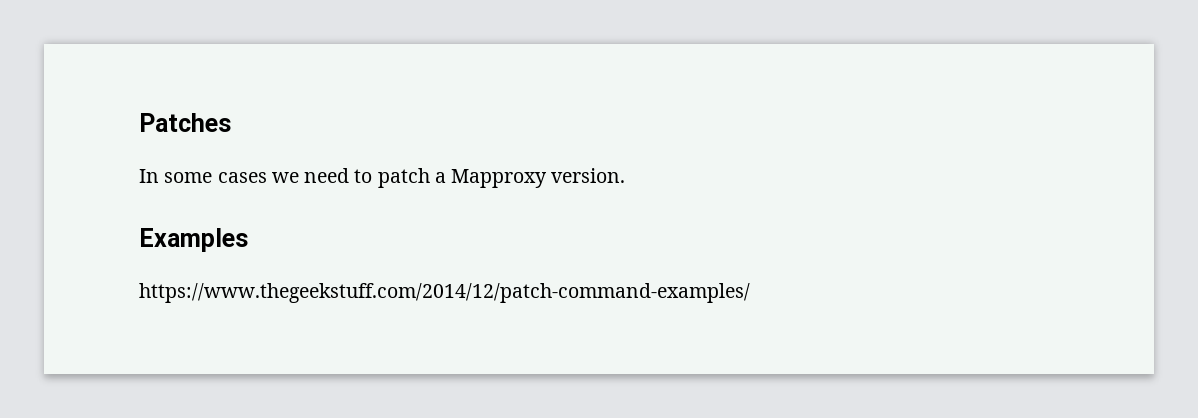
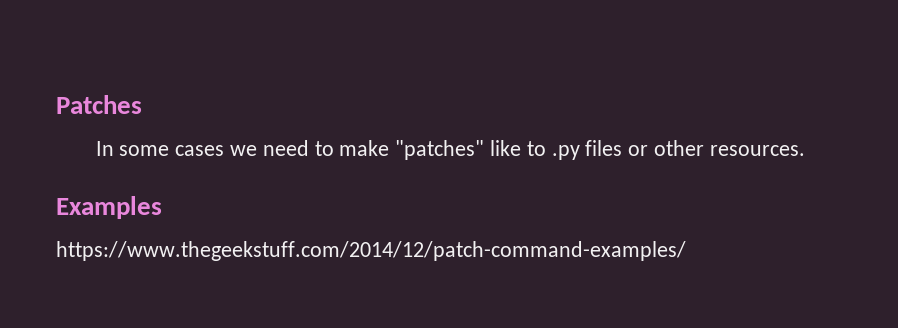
- In some cases we need to patch a Mapproxy version.
+ In some cases we need to make "patches" like to .py files or other resources.

